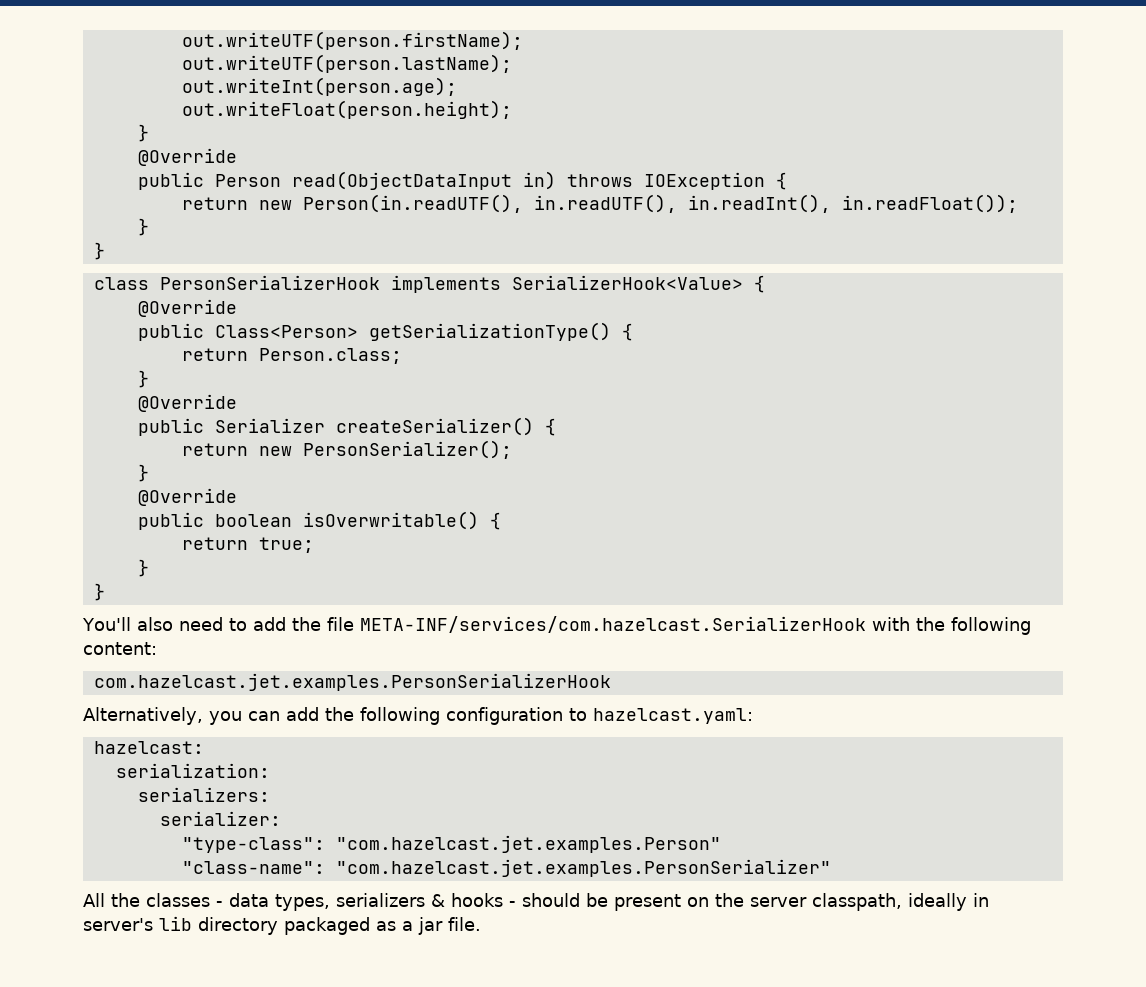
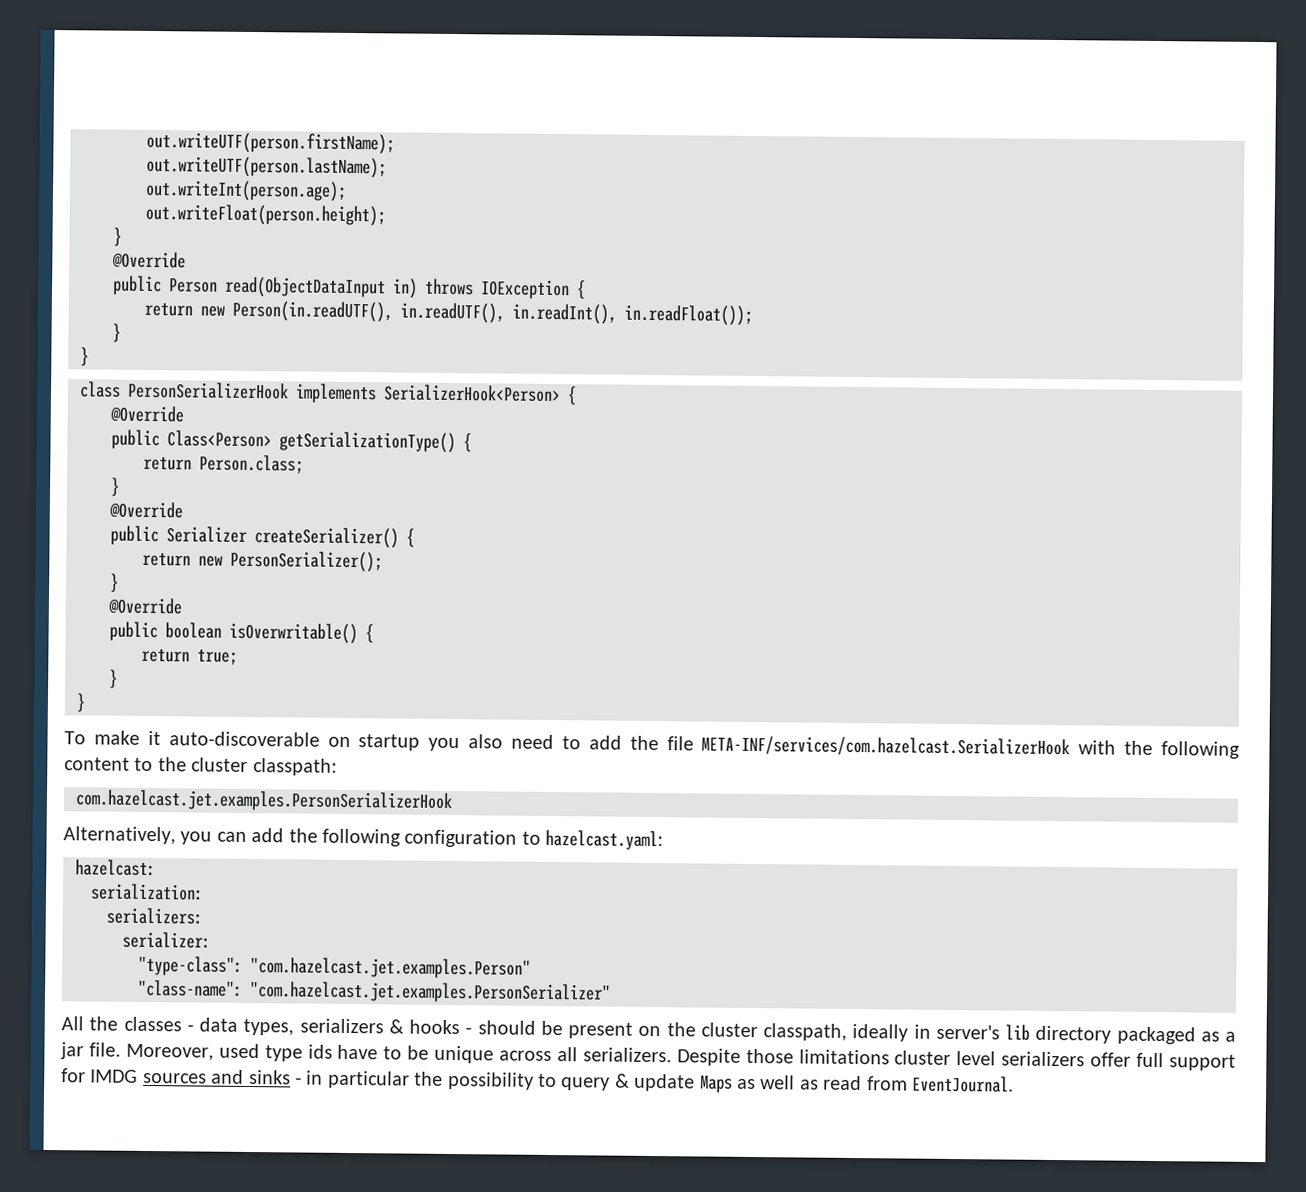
- class PersonSerializerHook implements SerializerHook<Value> {
+ class PersonSerializerHook implements SerializerHook<Person> {
- You'll also need to add the file META-INF/services/com.hazelcast.SerializerHook with the following content:
+ To make it auto-discoverable on startup you also need to add the file META-INF/services/com.hazelcast.SerializerHook with the following content to the cluster classpath:
- All the classes - data types, serializers & hooks - should be present on the server classpath, ideally in server's lib directory packaged as a jar file.
+ All the classes - data types, serializers & hooks - should be present on the cluster classpath, ideally in server's lib directory packaged as a jar file.
+ Moreover, used type ids have to be unique across all serializers. Despite those limitations cluster level serializers offer full support for IMDG sources and sinks - in particular the possibility to query & update Maps as well as read from EventJournal.

